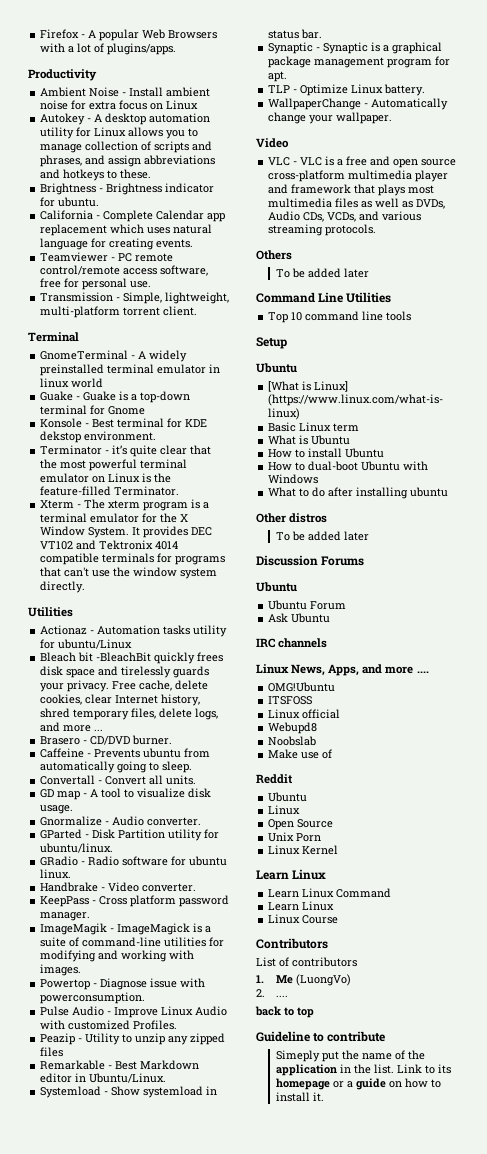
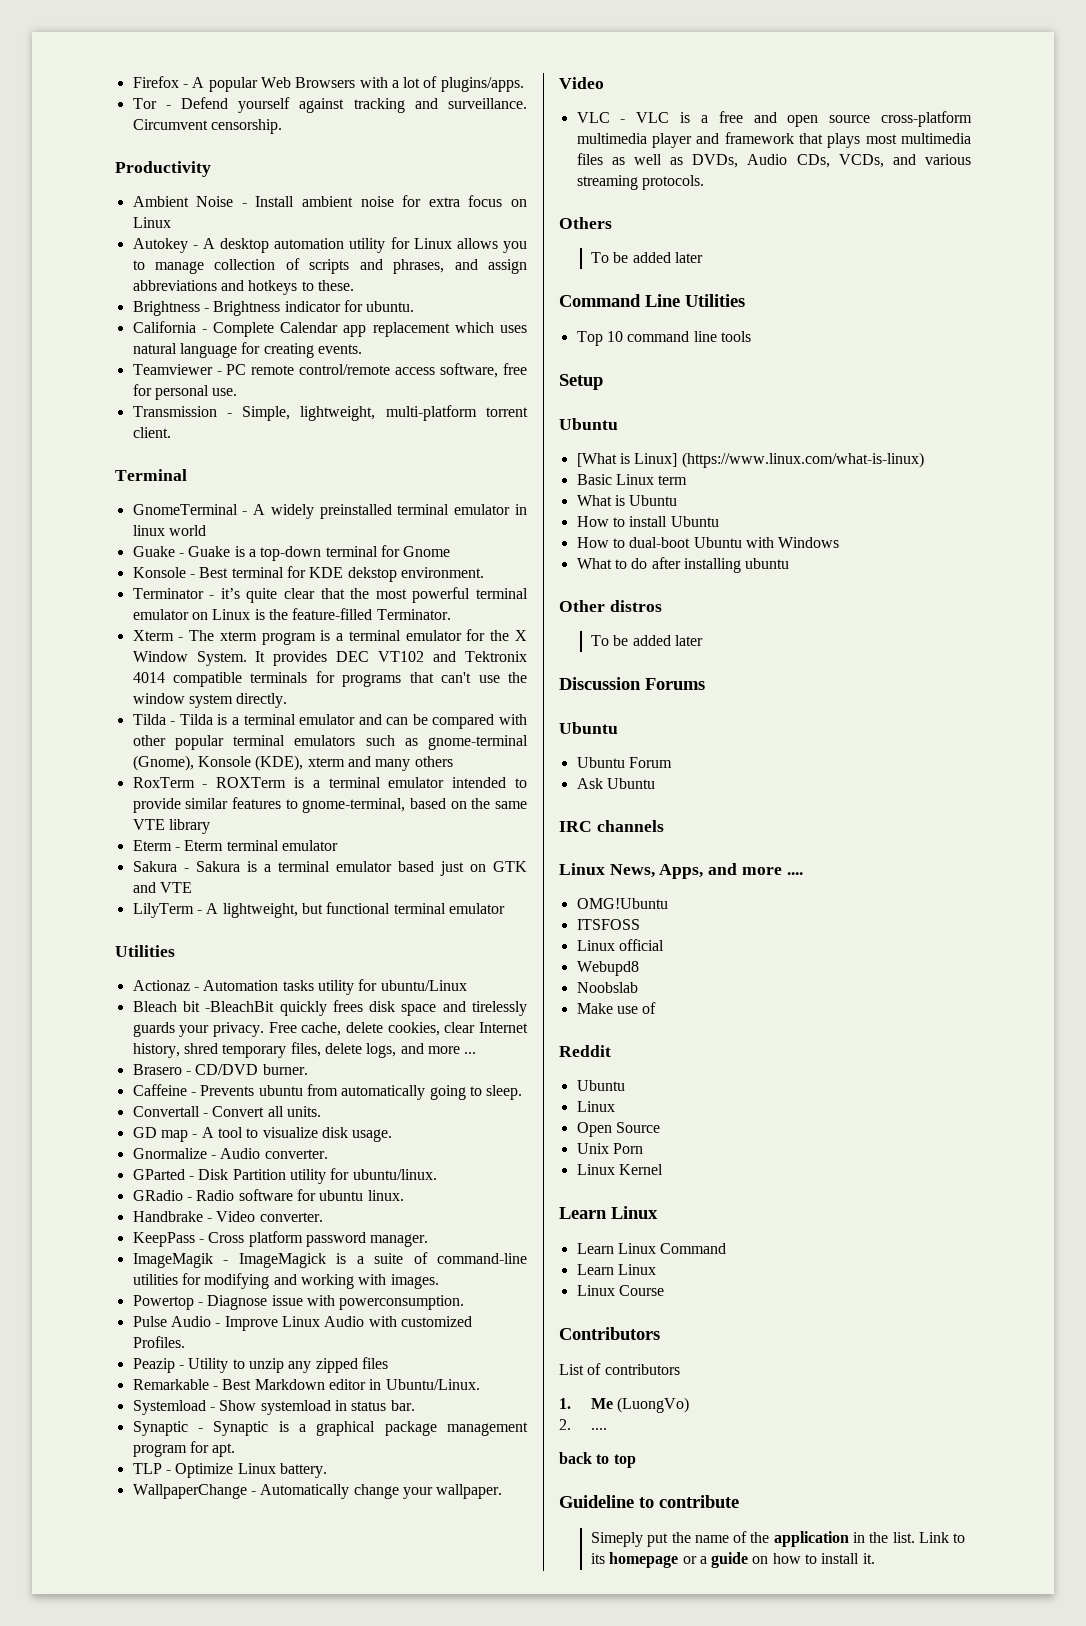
+ Tor - Defend yourself against tracking and surveillance. Circumvent censorship.
+ Tilda - Tilda is a terminal emulator and can be compared with other popular terminal emulators such as gnome-terminal (Gnome), Konsole (KDE), xterm and many others
+ RoxTerm - ROXTerm is a terminal emulator intended to provide similar features to gnome-terminal, based on the same VTE library
+ Eterm - Eterm terminal emulator
+ Sakura - Sakura is a terminal emulator based just on GTK and VTE
+ LilyTerm - A lightweight, but functional terminal emulator

